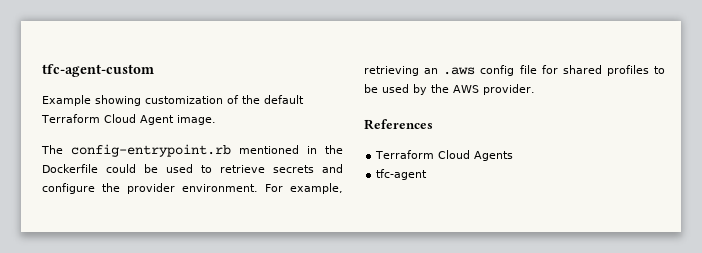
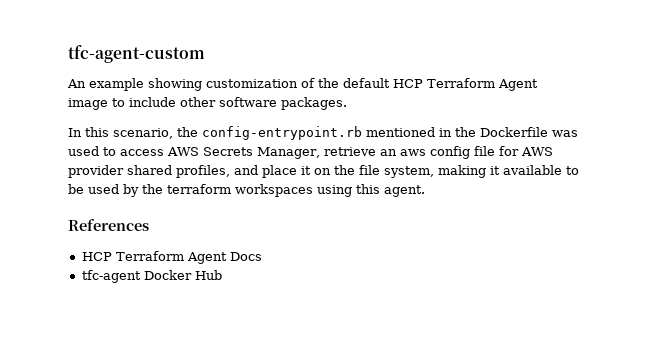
- Example showing customization of the default Terraform Cloud Agent image.
- The config-entrypoint.rb mentioned in the Dockerfile could be used to retrieve secrets and configure the provider environment. For example, retrieving an .aws config file for shared profiles to be used by the AWS provider.
+ An example showing customization of the default HCP Terraform Agent image to include other software packages.
+ In this scenario, the config-entrypoint.rb mentioned in the Dockerfile was used to access AWS Secrets Manager, retrieve an aws config file for AWS provider shared profiles, and place it on the file system, making it available to be used by the terraform workspaces using this agent.
  References
- Terraform Cloud Agents
+ HCP Terraform Agent Docs
- tfc-agent
+ tfc-agent Docker Hub

